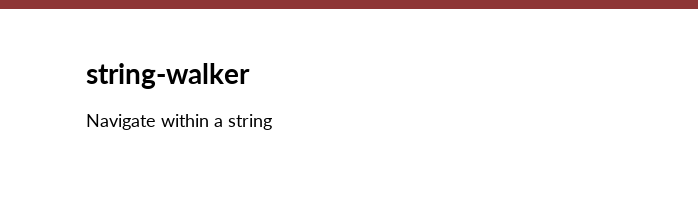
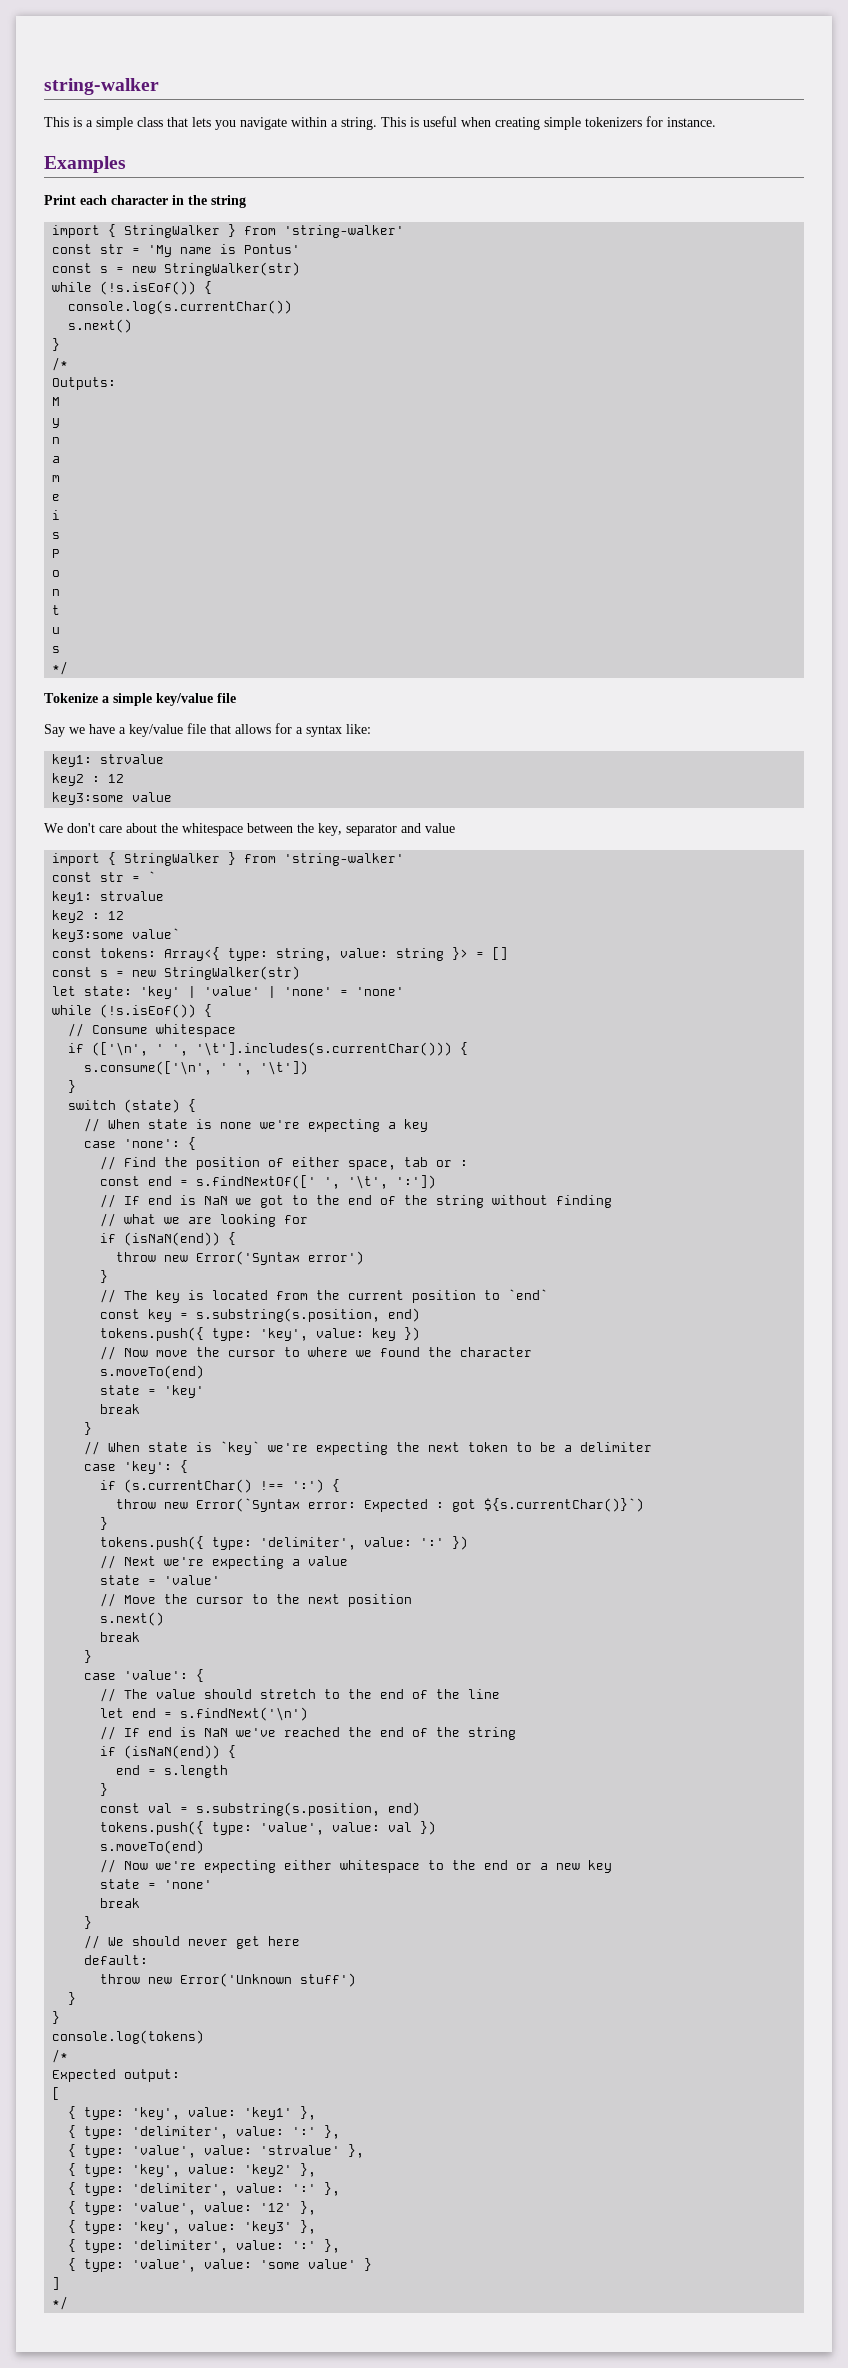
- Navigate within a string
+ This is a simple class that lets you navigate within a string. This is useful when creating simple tokenizers for instance.
+ Examples
+ Print each character in the string
+ import { StringWalker } from 'string-walker'
+ const str = 'My name is Pontus'
+ const s = new StringWalker(str)
+ while (!s.isEof()) {
+ console.log(s.currentChar())
+ s.next()
+ }
+ /*
+ Outputs:
+ M
+ y
+ n
+ a
+ m
+ e
+ i
+ s
+ P
+ o
+ n
+ t
+ u
+ s
+ */
+ Tokenize a simple key/value file
+ Say we have a key/value file that allows for a syntax like:
+ key1: strvalue
+ key2 : 12
+ key3:some value
+ We don't care about the whitespace between the key, separator and value
+ import { StringWalker } from 'string-walker'
+ const str = `
+ key1: strvalue
+ key2 : 12
+ key3:some value`
+ const tokens: Array<{ type: string, value: string }> = []
+ const s = new StringWalker(str)
+ let state: 'key' | 'value' | 'none' = 'none'
+ while (!s.isEof()) {
+ // Consume whitespace
+ if (['\n', ' ', '\t'].includes(s.currentChar())) {
+ s.consume(['\n', ' ', '\t'])
+ }
+ switch (state) {
+ // When state is none we're expecting a key
+ case 'none': {
+ // Find the position of either space, tab or :
+ const end = s.findNextOf([' ', '\t', ':'])
+ // If end is NaN we got to the end of the string without finding
+ // what we are looking for
+ if (isNaN(end)) {
+ throw new Error('Syntax error')
+ }
+ // The key is located from the current position to `end`
+ const key = s.substring(s.position, end)
+ tokens.push({ type: 'key', value: key })
+ // Now move the cursor to where we found the character
+ s.moveTo(end)
+ state = 'key'
+ break
+ }
+ // When state is `key` we're expecting the next token to be a delimiter
+ case 'key': {
+ if (s.currentChar() !== ':') {
+ throw new Error(`Syntax error: Expected : got ${s.currentChar()}`)
+ }
+ tokens.push({ type: 'delimiter', value: ':' })
+ // Next we're expecting a value
+ state = 'value'
+ // Move the cursor to the next position
+ s.next()
+ break
+ }
+ case 'value': {
+ // The value should stretch to the end of the line
+ let end = s.findNext('\n')
+ // If end is NaN we've reached the end of the string
+ if (isNaN(end)) {
+ end = s.length
+ }
+ const val = s.substring(s.position, end)
+ tokens.push({ type: 'value', value: val })
+ s.moveTo(end)
+ // Now we're expecting either whitespace to the end or a new key
+ state = 'none'
+ break
+ }
+ // We should never get here
+ default:
+ throw new Error('Unknown stuff')
+ }
+ }
+ console.log(tokens)
+ /*
+ Expected output:
+ [
+ { type: 'key', value: 'key1' },
+ { type: 'delimiter', value: ':' },
+ { type: 'value', value: 'strvalue' },
+ { type: 'key', value: 'key2' },
+ { type: 'delimiter', value: ':' },
+ { type: 'value', value: '12' },
+ { type: 'key', value: 'key3' },
+ { type: 'delimiter', value: ':' },
+ { type: 'value', value: 'some value' }
+ ]
+ */

